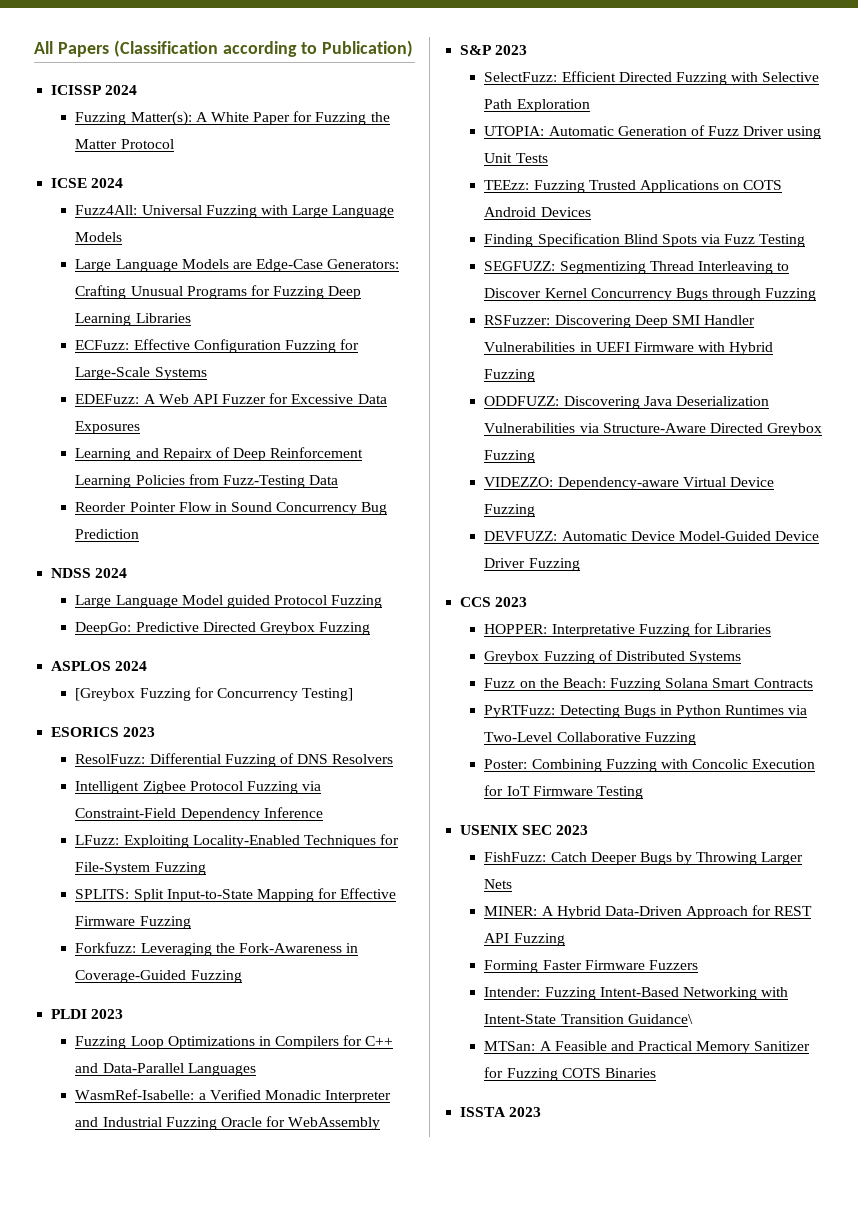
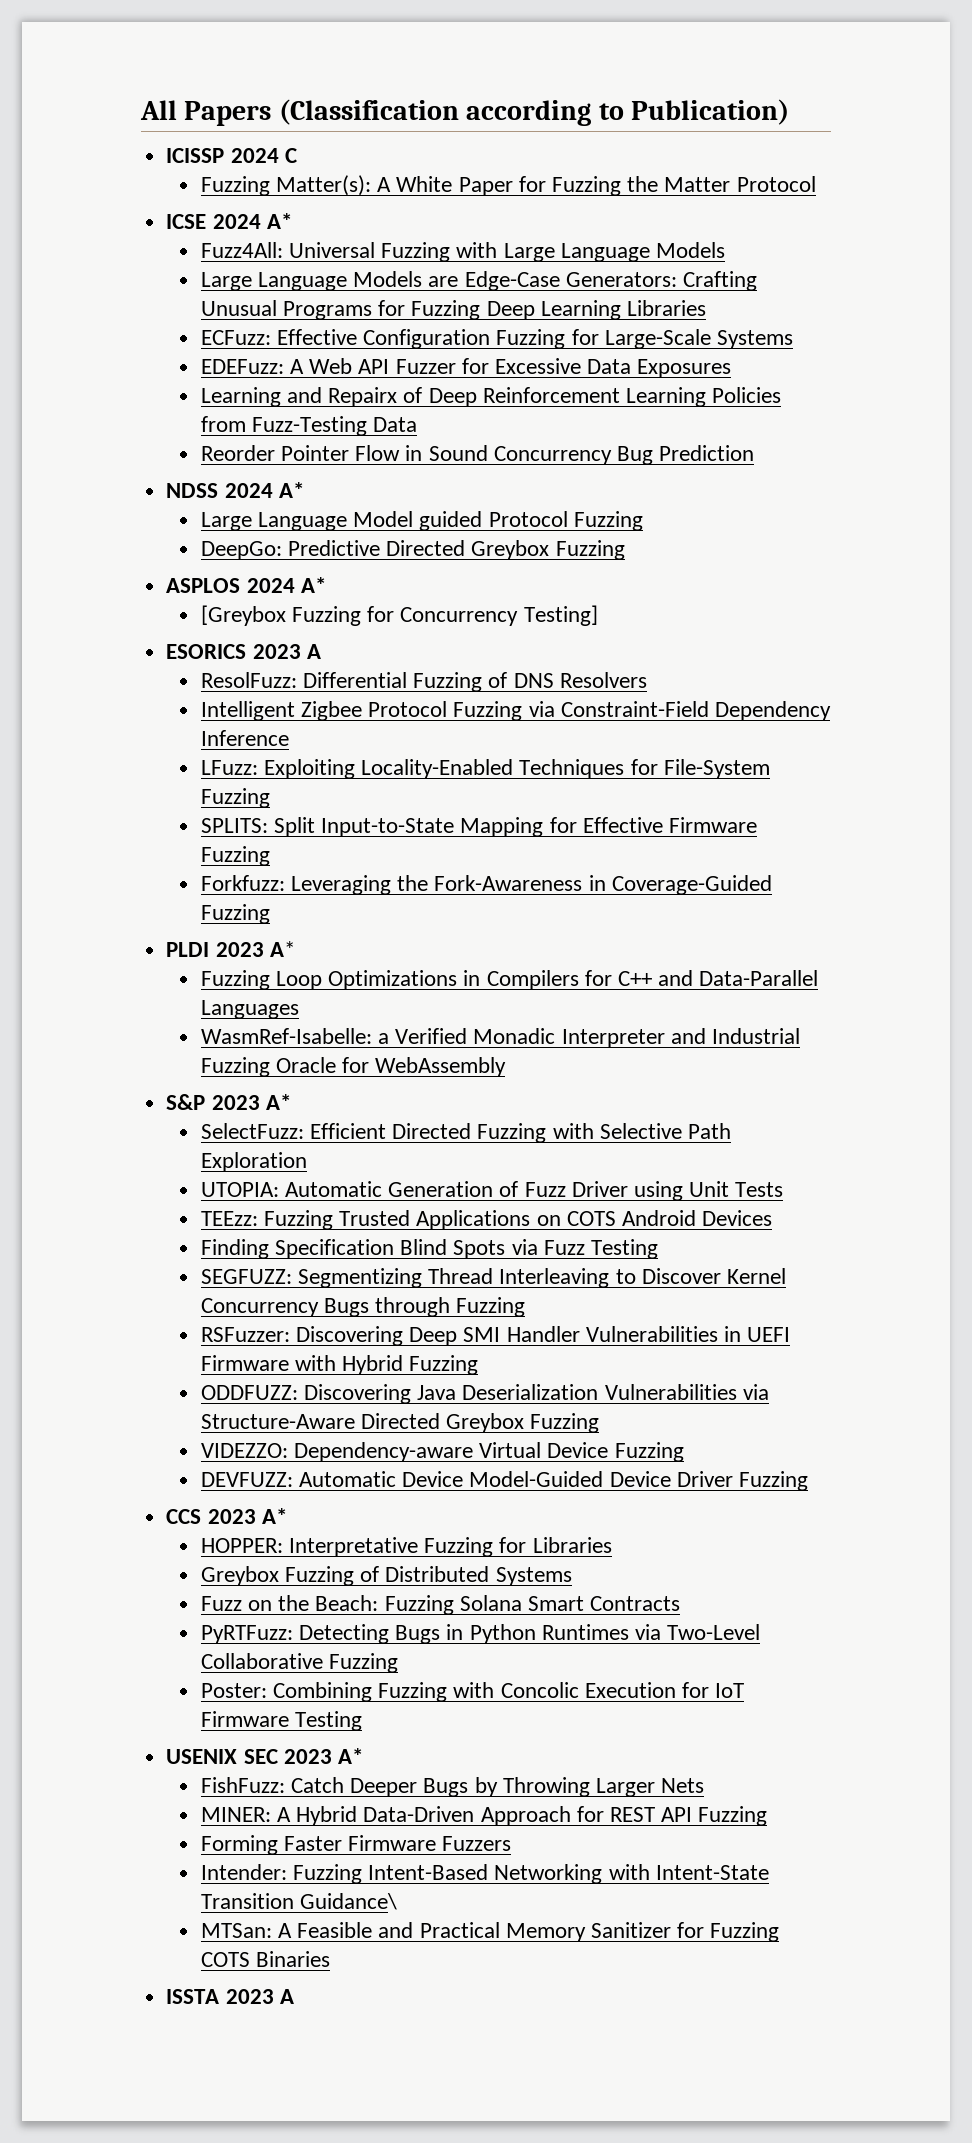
- ICISSP 2024
+ ICISSP 2024 C
- ICSE 2024
+ ICSE 2024 A*
- NDSS 2024
+ NDSS 2024 A*
- ASPLOS 2024
+ ASPLOS 2024 A*
- ESORICS 2023
+ ESORICS 2023 A
- PLDI 2023
+ PLDI 2023 A*
- S&P 2023
+ S&P 2023 A*
- CCS 2023
+ CCS 2023 A*
- USENIX SEC 2023
+ USENIX SEC 2023 A*
- ISSTA 2023
+ ISSTA 2023 A

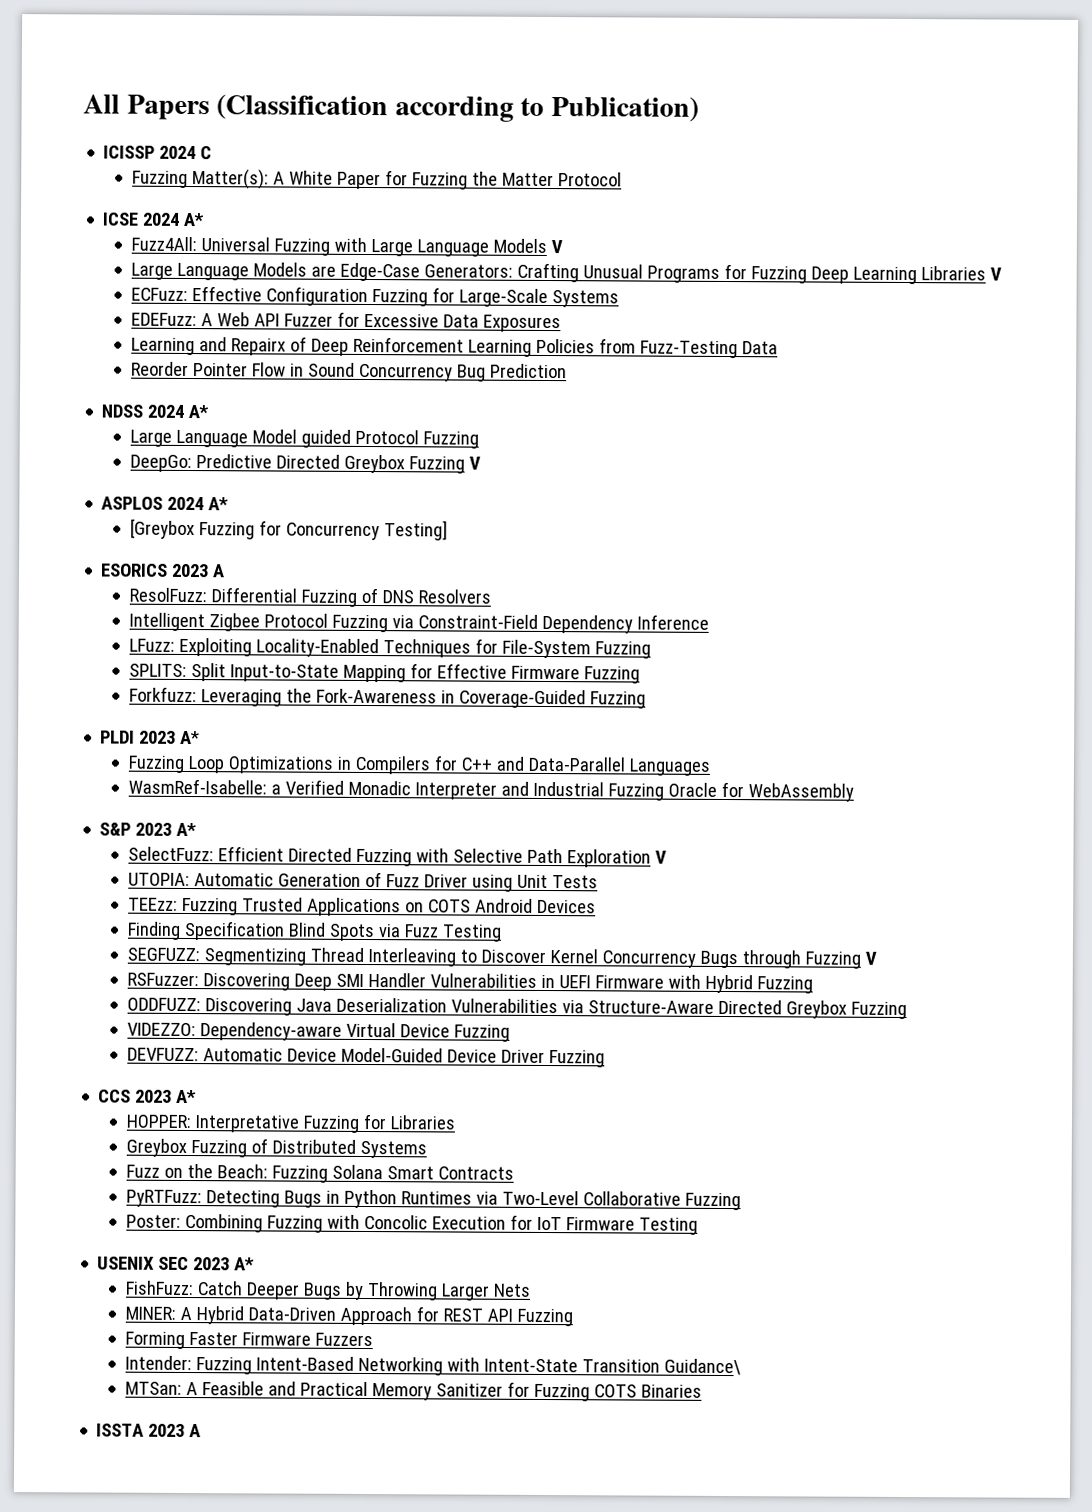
- Fuzz4All: Universal Fuzzing with Large Language Models
+ Fuzz4All: Universal Fuzzing with Large Language Models V
- Large Language Models are Edge-Case Generators: Crafting Unusual Programs for Fuzzing Deep Learning Libraries
+ Large Language Models are Edge-Case Generators: Crafting Unusual Programs for Fuzzing Deep Learning Libraries V
- DeepGo: Predictive Directed Greybox Fuzzing
+ DeepGo: Predictive Directed Greybox Fuzzing V
- SelectFuzz: Efficient Directed Fuzzing with Selective Path Exploration
+ SelectFuzz: Efficient Directed Fuzzing with Selective Path Exploration V
- SEGFUZZ: Segmentizing Thread Interleaving to Discover Kernel Concurrency Bugs through Fuzzing
+ SEGFUZZ: Segmentizing Thread Interleaving to Discover Kernel Concurrency Bugs through Fuzzing V

